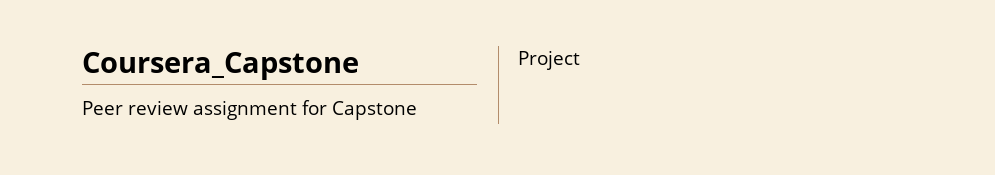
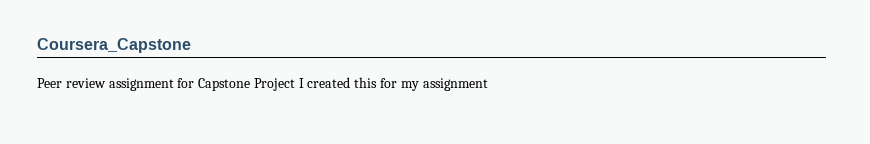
- Peer review assignment for Capstone Project
+ Peer review assignment for Capstone Project I created this for my assignment

